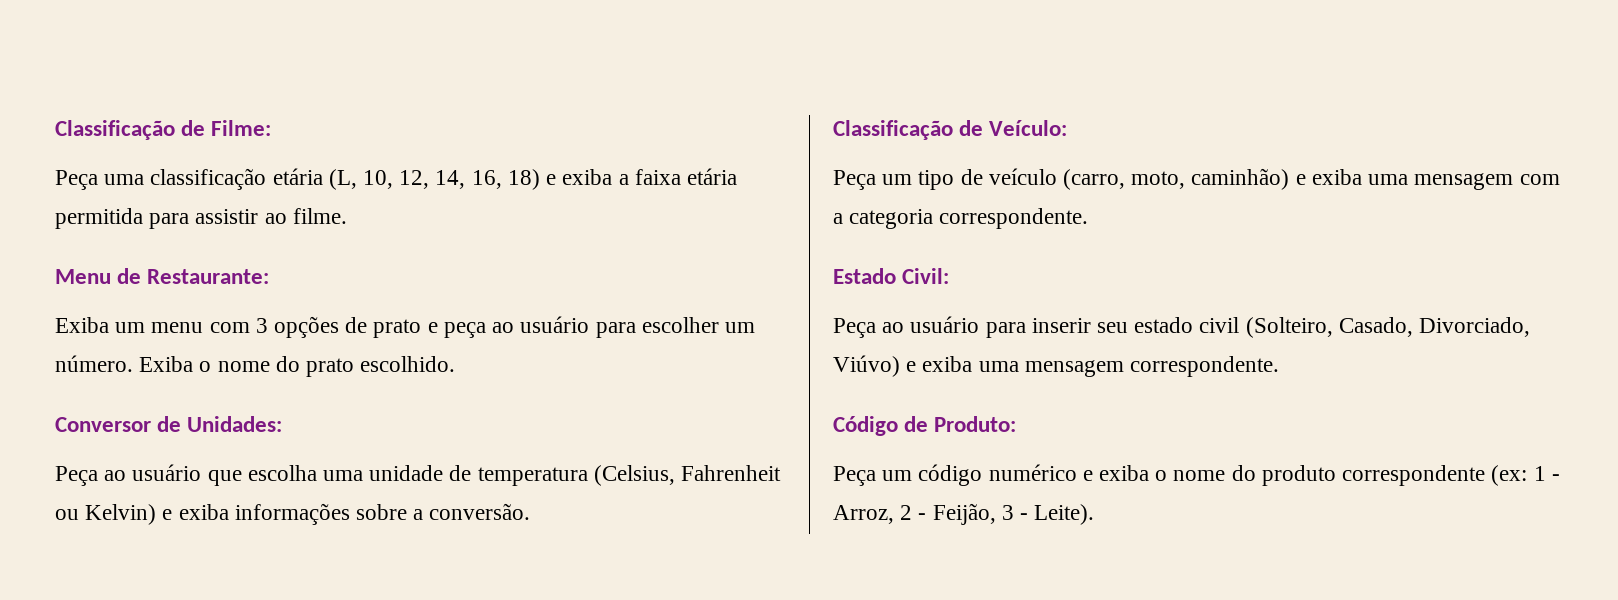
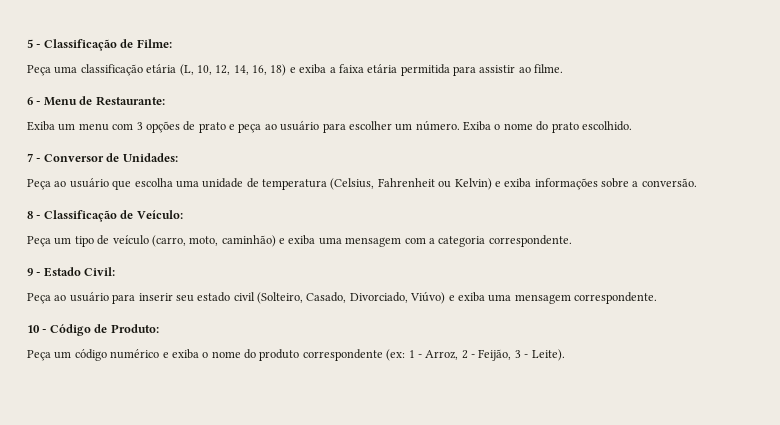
- Classificação de Filme:
+ 5 - Classificação de Filme:
- Menu de Restaurante:
+ 6 - Menu de Restaurante:
- Conversor de Unidades:
+ 7 - Conversor de Unidades:
- Classificação de Veículo:
+ 8 - Classificação de Veículo:
- Estado Civil:
+ 9 - Estado Civil:
- Código de Produto:
+ 10 - Código de Produto:

